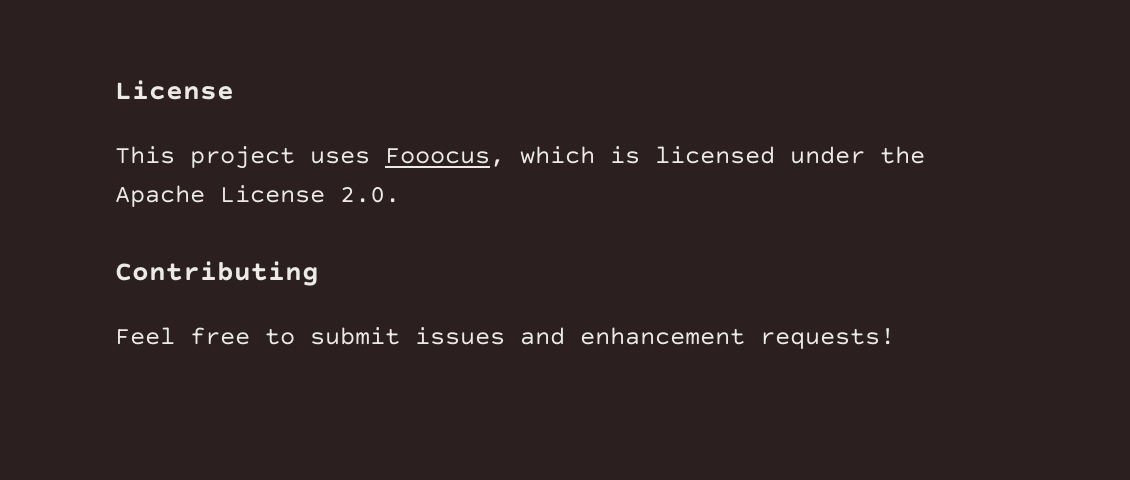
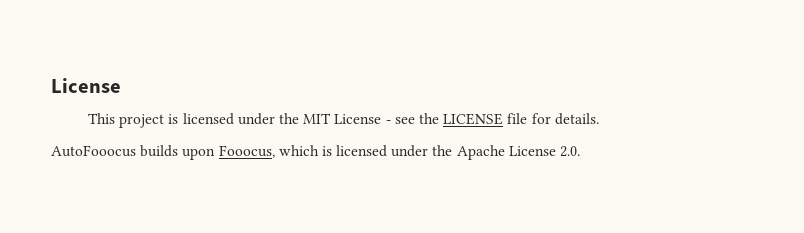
- This project uses Fooocus, which is licensed under the Apache License 2.0.
+ This project is licensed under the MIT License - see the LICENSE file for details.
+ AutoFooocus builds upon Fooocus, which is licensed under the Apache License 2.0.
- Contributing
- Feel free to submit issues and enhancement requests!

